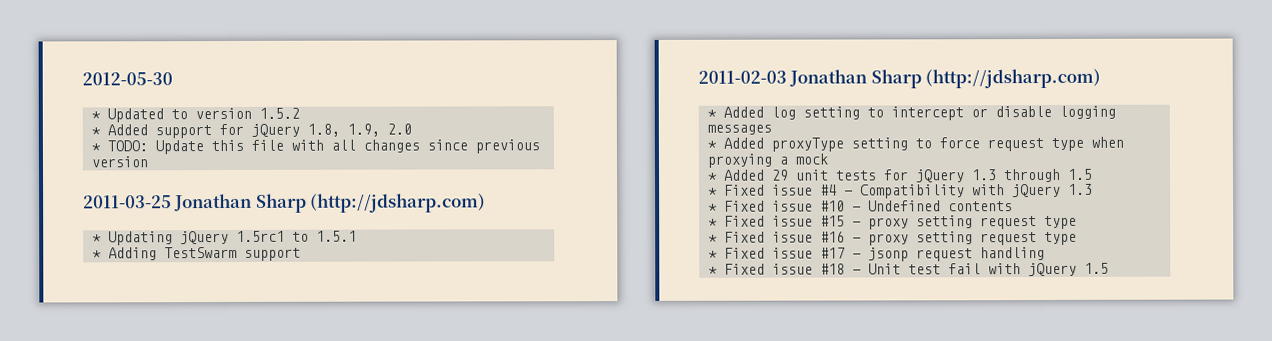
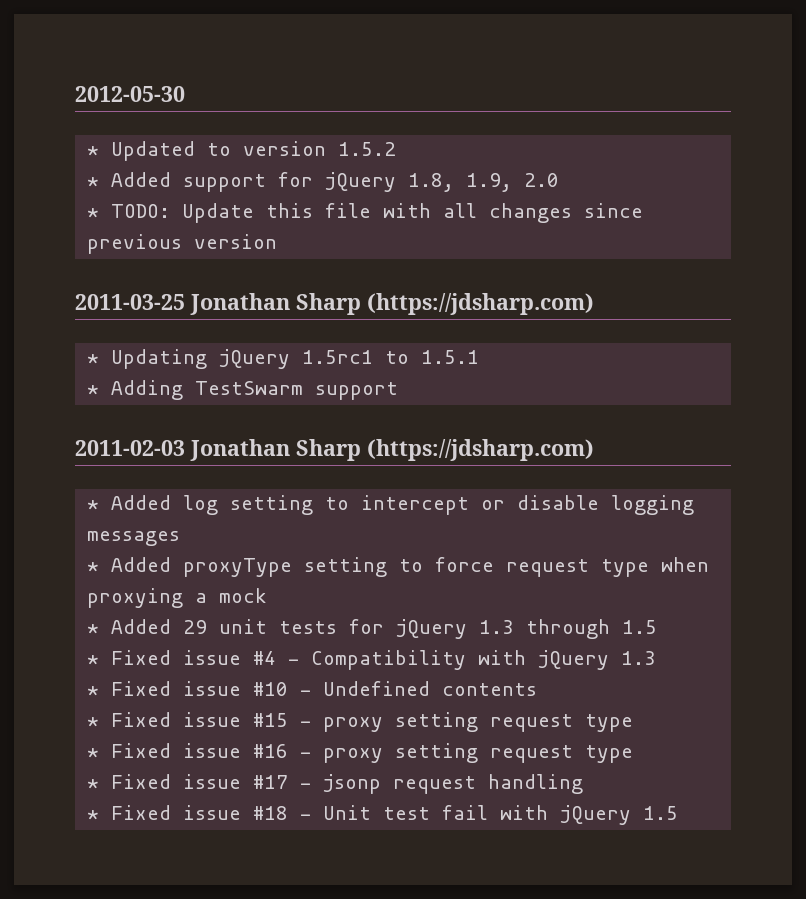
- 2011-03-25 Jonathan Sharp (http://jdsharp.com)
+ 2011-03-25 Jonathan Sharp (https://jdsharp.com)
- 2011-02-03 Jonathan Sharp (http://jdsharp.com)
+ 2011-02-03 Jonathan Sharp (https://jdsharp.com)

